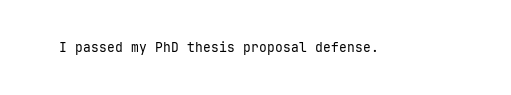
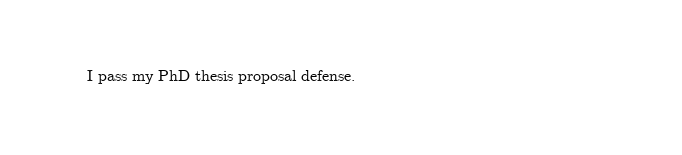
- I passed my PhD thesis proposal defense.
+ I pass my PhD thesis proposal defense.

